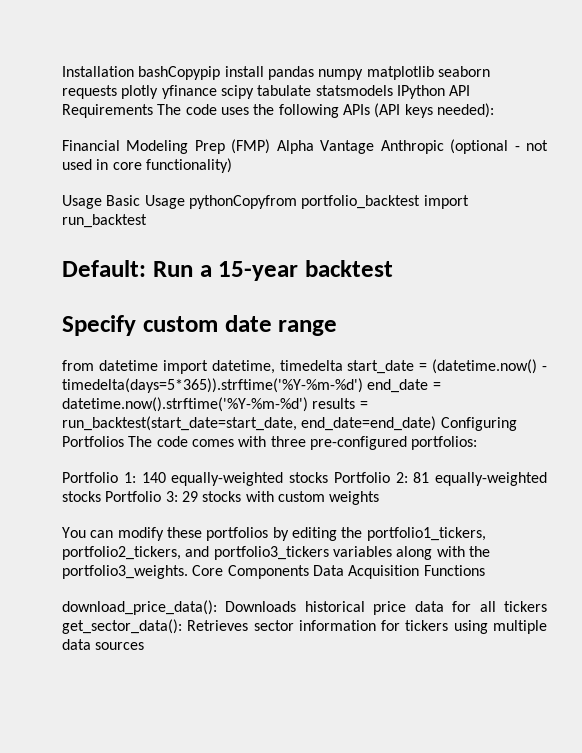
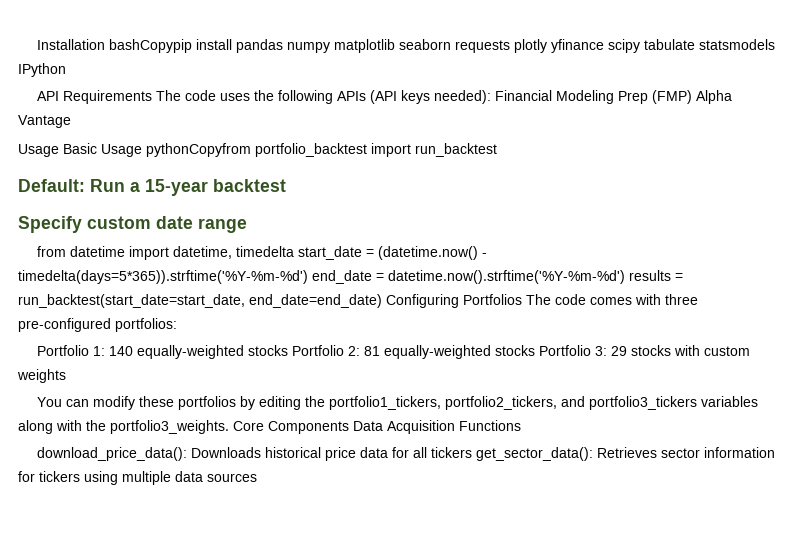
- Installation bashCopypip install pandas numpy matplotlib seaborn requests plotly yfinance scipy tabulate statsmodels IPython API Requirements The code uses the following APIs (API keys needed):
- Financial Modeling Prep (FMP) Alpha Vantage Anthropic (optional - not used in core functionality)
+ Installation bashCopypip install pandas numpy matplotlib seaborn requests plotly yfinance scipy tabulate statsmodels IPython
+ API Requirements The code uses the following APIs (API keys needed): Financial Modeling Prep (FMP) Alpha Vantage

